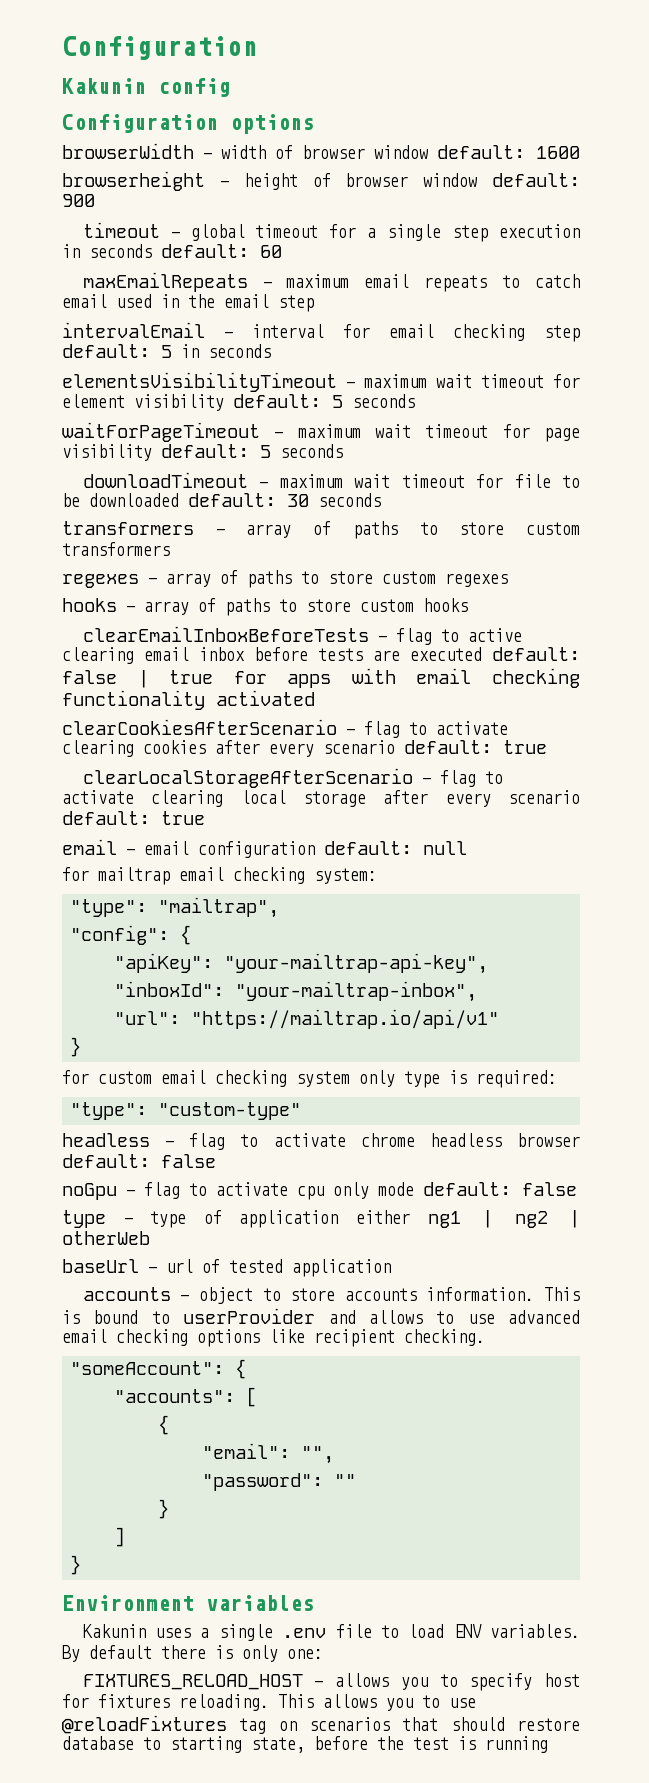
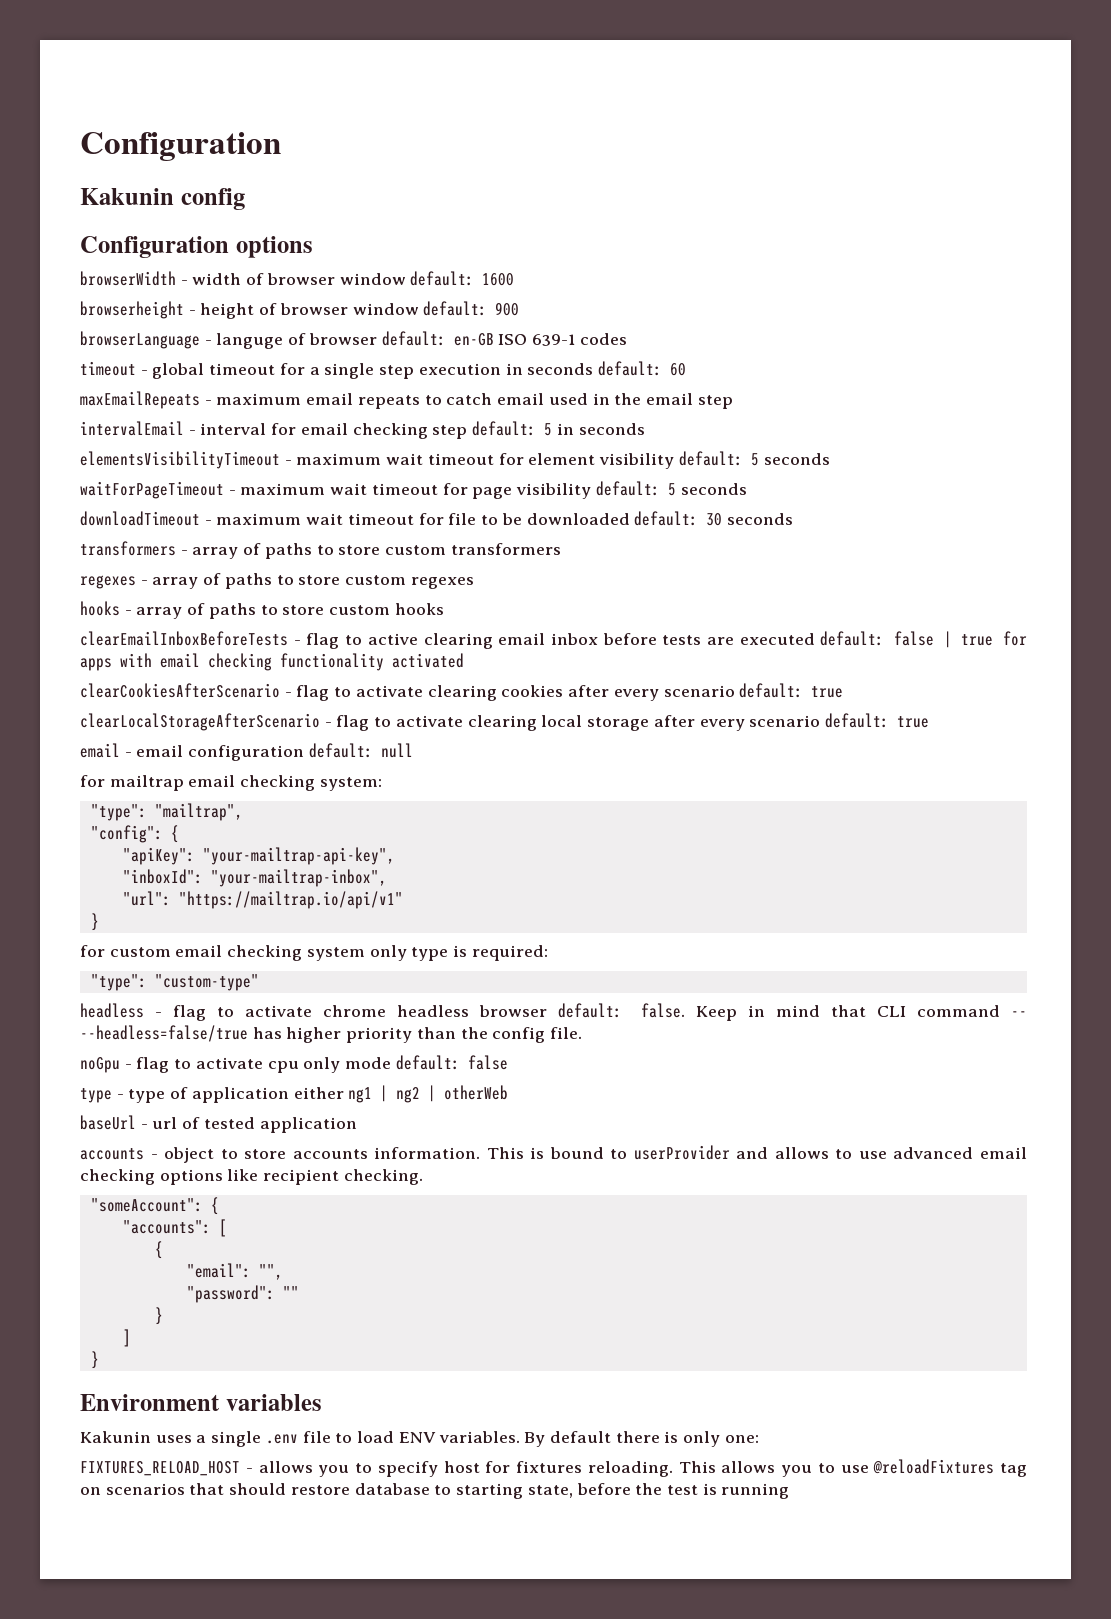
+ browserLanguage - languge of browser default: en-GB ISO 639-1 codes
- headless - flag to activate chrome headless browser default: false
+ headless - flag to activate chrome headless browser default: false. Keep in mind that CLI command -- --headless=false/true has higher priority than the config file.

